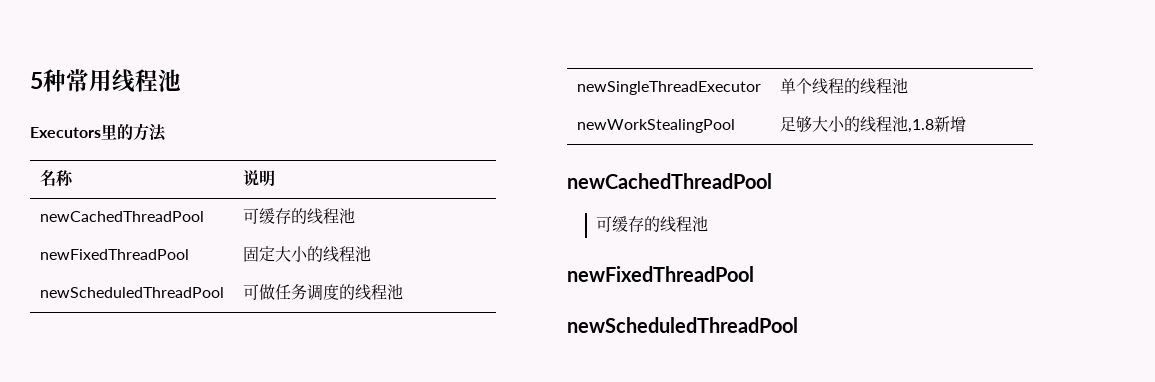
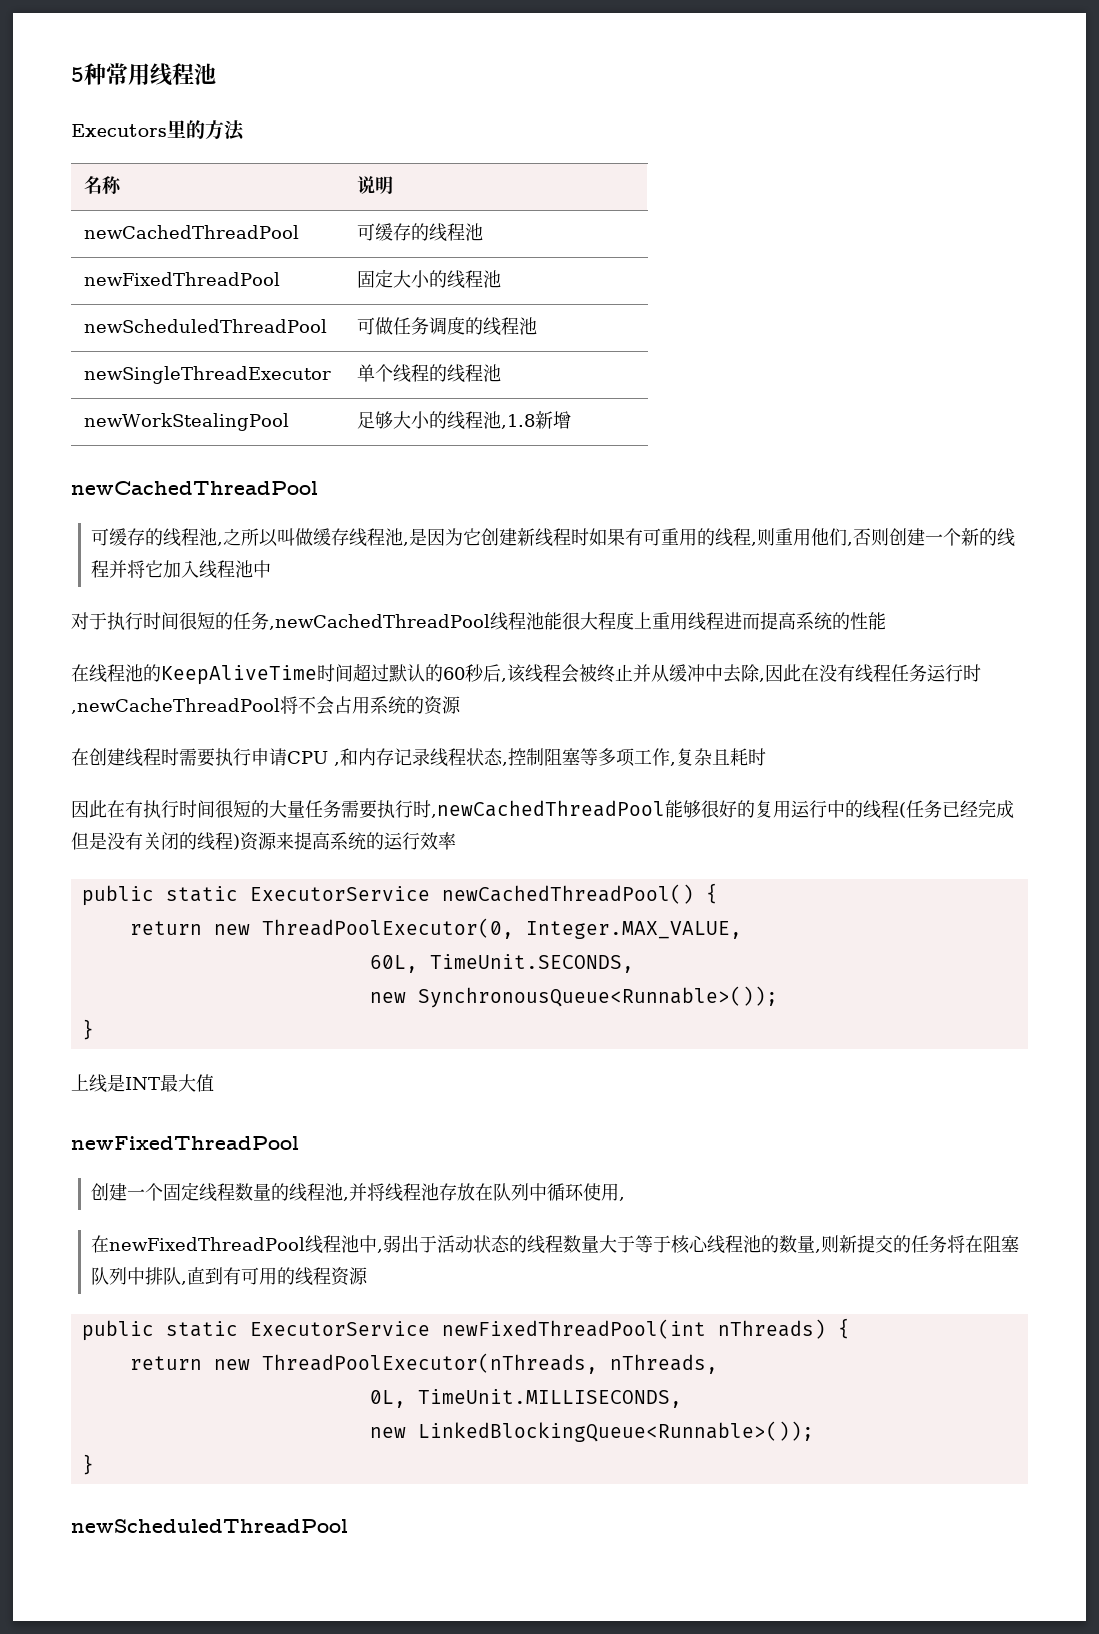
  newWorkStealingPool | 足够大小的线程池,1.8新增
  newCachedThreadPool
- 可缓存的线程池
+ 可缓存的线程池,之所以叫做缓存线程池,是因为它创建新线程时如果有可重用的线程,则重用他们,否则创建一个新的线程并将它加入线程池中
+ 对于执行时间很短的任务,newCachedThreadPool线程池能很大程度上重用线程进而提高系统的性能
+ 在线程池的KeepAliveTime时间超过默认的60秒后,该线程会被终止并从缓冲中去除,因此在没有线程任务运行时,newCacheThreadPool将不会占用系统的资源
+ 在创建线程时需要执行申请CPU ,和内存记录线程状态,控制阻塞等多项工作,复杂且耗时
+ 因此在有执行时间很短的大量任务需要执行时,newCachedThreadPool能够很好的复用运行中的线程(任务已经完成但是没有关闭的线程)资源来提高系统的运行效率
+ public static ExecutorService newCachedThreadPool() {
+ return new ThreadPoolExecutor(0, Integer.MAX_VALUE,
+ 60L, TimeUnit.SECONDS,
+ new SynchronousQueue<Runnable>());
+ }
+ 上线是INT最大值
  newFixedThreadPool
+ 创建一个固定线程数量的线程池,并将线程池存放在队列中循环使用,
+ 在newFixedThreadPool线程池中,弱出于活动状态的线程数量大于等于核心线程池的数量,则新提交的任务将在阻塞队列中排队,直到有可用的线程资源
+ public static ExecutorService newFixedThreadPool(int nThreads) {
+ return new ThreadPoolExecutor(nThreads, nThreads,
+ 0L, TimeUnit.MILLISECONDS,
+ new LinkedBlockingQueue<Runnable>());
+ }

